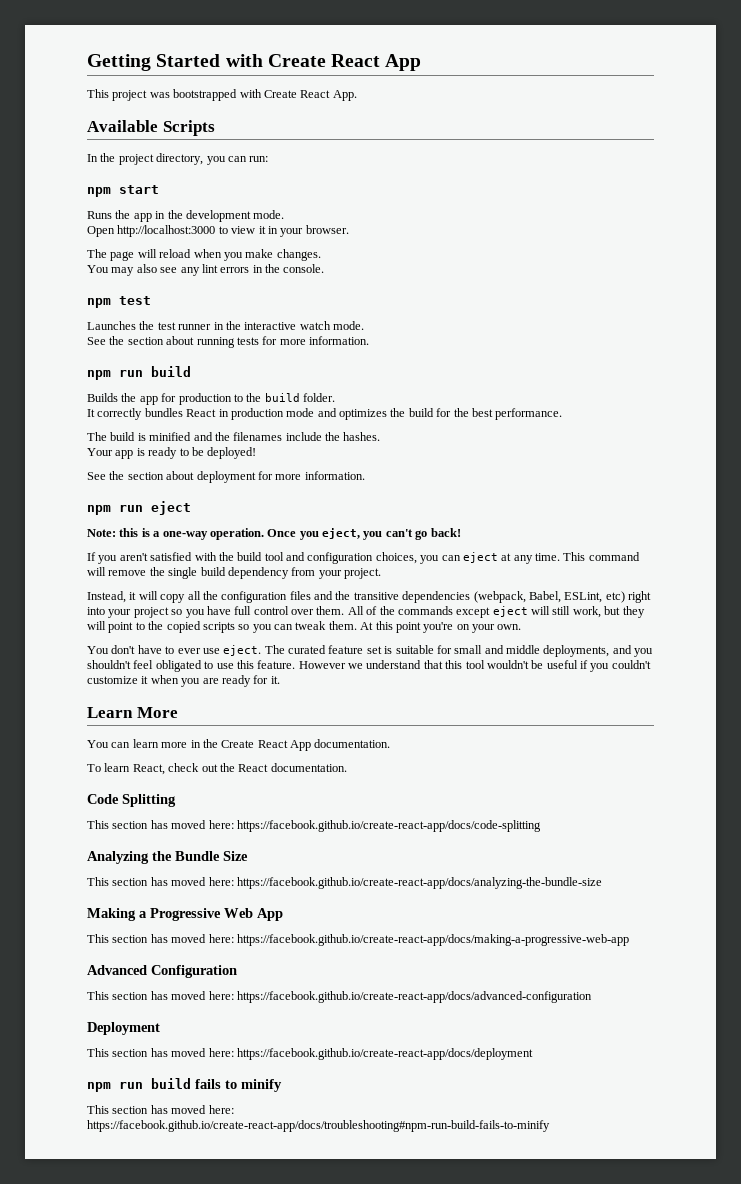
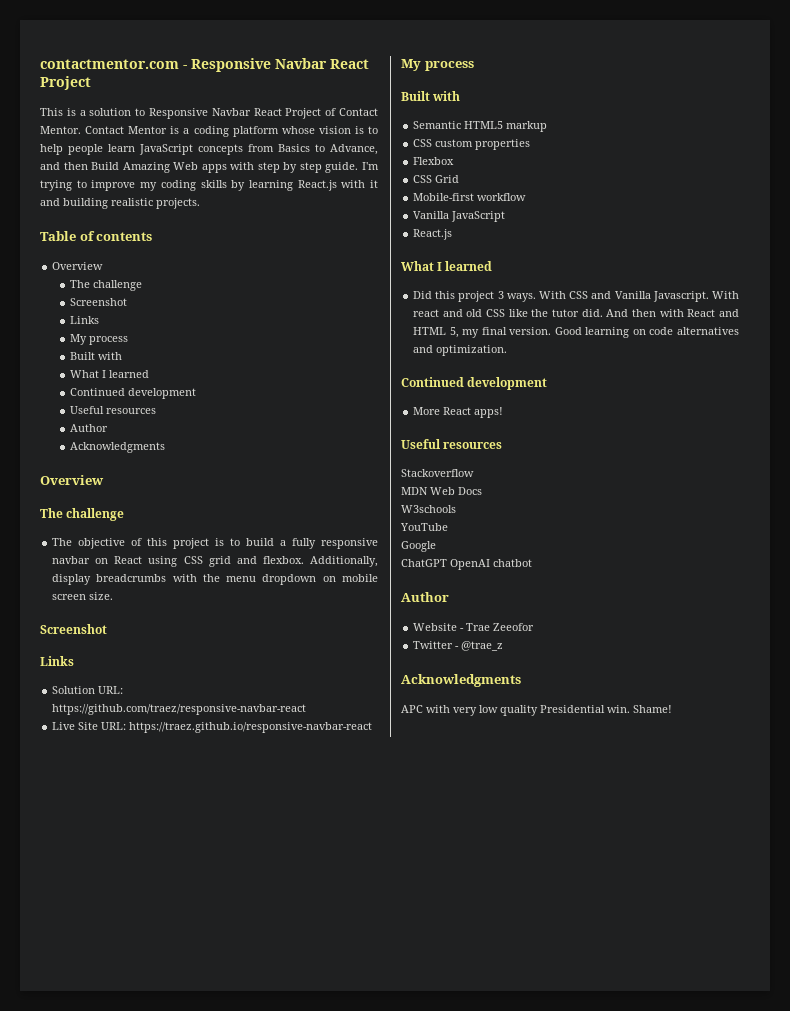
- Getting Started with Create React App
- This project was bootstrapped with Create React App.
- Available Scripts
- In the project directory, you can run:
- npm start
- Runs the app in the development mode.
- Open http://localhost:3000 to view it in your browser.
- The page will reload when you make changes.
- You may also see any lint errors in the console.
- npm test
- Launches the test runner in the interactive watch mode.
- See the section about running tests for more information.
- npm run build
- Builds the app for production to the build folder.
- It correctly bundles React in production mode and optimizes the build for the best performance.
- The build is minified and the filenames include the hashes.
- Your app is ready to be deployed!
- See the section about deployment for more information.
- npm run eject
- Note: this is a one-way operation. Once you eject, you can't go back!
- If you aren't satisfied with the build tool and configuration choices, you can eject at any time. This command will remove the single build dependency from your project.
- Instead, it will copy all the configuration files and the transitive dependencies (webpack, Babel, ESLint, etc) right into your project so you have full control over them. All of the commands except eject will still work, but they will point to the copied scripts so you can tweak them. At this point you're on your own.
- You don't have to ever use eject. The curated feature set is suitable for small and middle deployments, and you shouldn't feel obligated to use this feature. However we understand that this tool wouldn't be useful if you couldn't customize it when you are ready for it.
- Learn More
- You can learn more in the Create React App documentation.
- To learn React, check out the React documentation.
- Code Splitting
- This section has moved here: https://facebook.github.io/create-react-app/docs/code-splitting
- Analyzing the Bundle Size
- This section has moved here: https://facebook.github.io/create-react-app/docs/analyzing-the-bundle-size
- Making a Progressive Web App
- This section has moved here: https://facebook.github.io/create-react-app/docs/making-a-progressive-web-app
- Advanced Configuration
- This section has moved here: https://facebook.github.io/create-react-app/docs/advanced-configuration
- Deployment
- This section has moved here: https://facebook.github.io/create-react-app/docs/deployment
- npm run build fails to minify
- This section has moved here: https://facebook.github.io/create-react-app/docs/troubleshooting#npm-run-build-fails-to-minify
+ contactmentor.com - Responsive Navbar React Project
+ This is a solution to Responsive Navbar React Project of Contact Mentor. Contact Mentor is a coding platform whose vision is to help people learn JavaScript concepts from Basics to Advance, and then Build Amazing Web apps with step by step guide. I'm trying to improve my coding skills by learning React.js with it and building realistic projects.
+ Table of contents
+ Overview
+ The challenge
+ Screenshot
+ Links
+ My process
+ Built with
+ What I learned
+ Continued development
+ Useful resources
+ Author
+ Acknowledgments
+ Overview
+ The challenge
+ The objective of this project is to build a fully responsive navbar on React using CSS grid and flexbox. Additionally, display breadcrumbs with the menu dropdown on mobile screen size.
+ Screenshot
+ Links
+ Solution URL: https://github.com/traez/responsive-navbar-react
+ Live Site URL: https://traez.github.io/responsive-navbar-react
+ My process
+ Built with
+ Semantic HTML5 markup
+ CSS custom properties
+ Flexbox
+ CSS Grid
+ Mobile-first workflow
+ Vanilla JavaScript
+ React.js
+ What I learned
+ Did this project 3 ways. With CSS and Vanilla Javascript. With react and old CSS like the tutor did. And then with React and HTML 5, my final version. Good learning on code alternatives and optimization.
+ Continued development
+ More React apps!
+ Useful resources
+ Stackoverflow
+ MDN Web Docs
+ W3schools
+ YouTube
+ Google
+ ChatGPT OpenAI chatbot
+ Author
+ Website - Trae Zeeofor
+ Twitter - @trae_z
+ Acknowledgments
+ APC with very low quality Presidential win. Shame!

